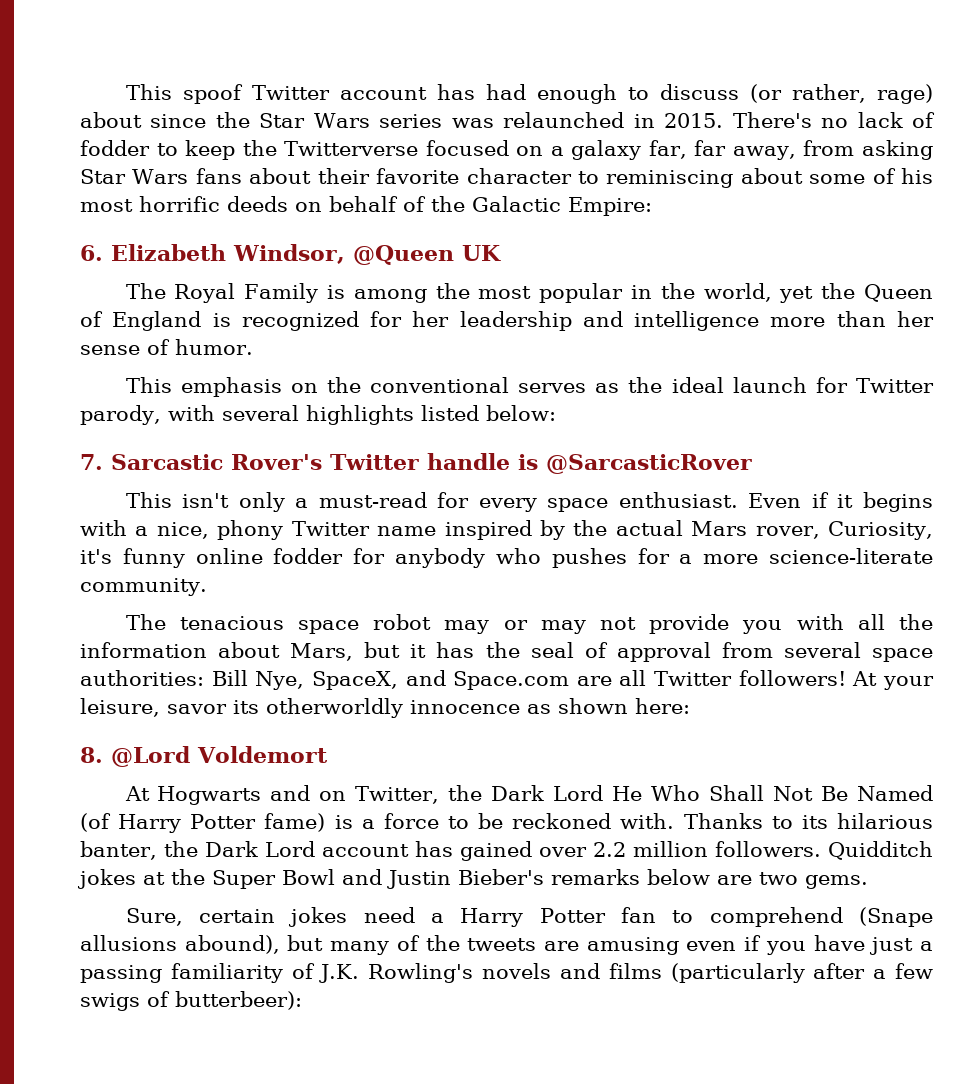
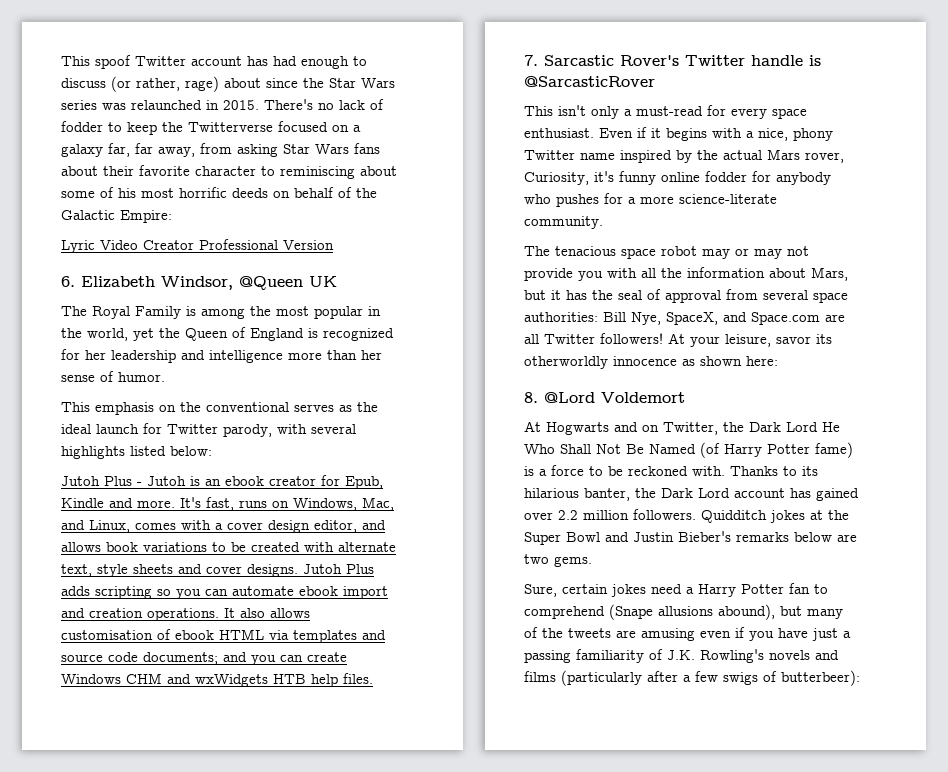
+ Lyric Video Creator Professional Version
+ Jutoh Plus - Jutoh is an ebook creator for Epub, Kindle and more. It's fast, runs on Windows, Mac, and Linux, comes with a cover design editor, and allows book variations to be created with alternate text, style sheets and cover designs. Jutoh Plus adds scripting so you can automate ebook import and creation operations. It also allows customisation of ebook HTML via templates and source code documents; and you can create Windows CHM and wxWidgets HTB help files.

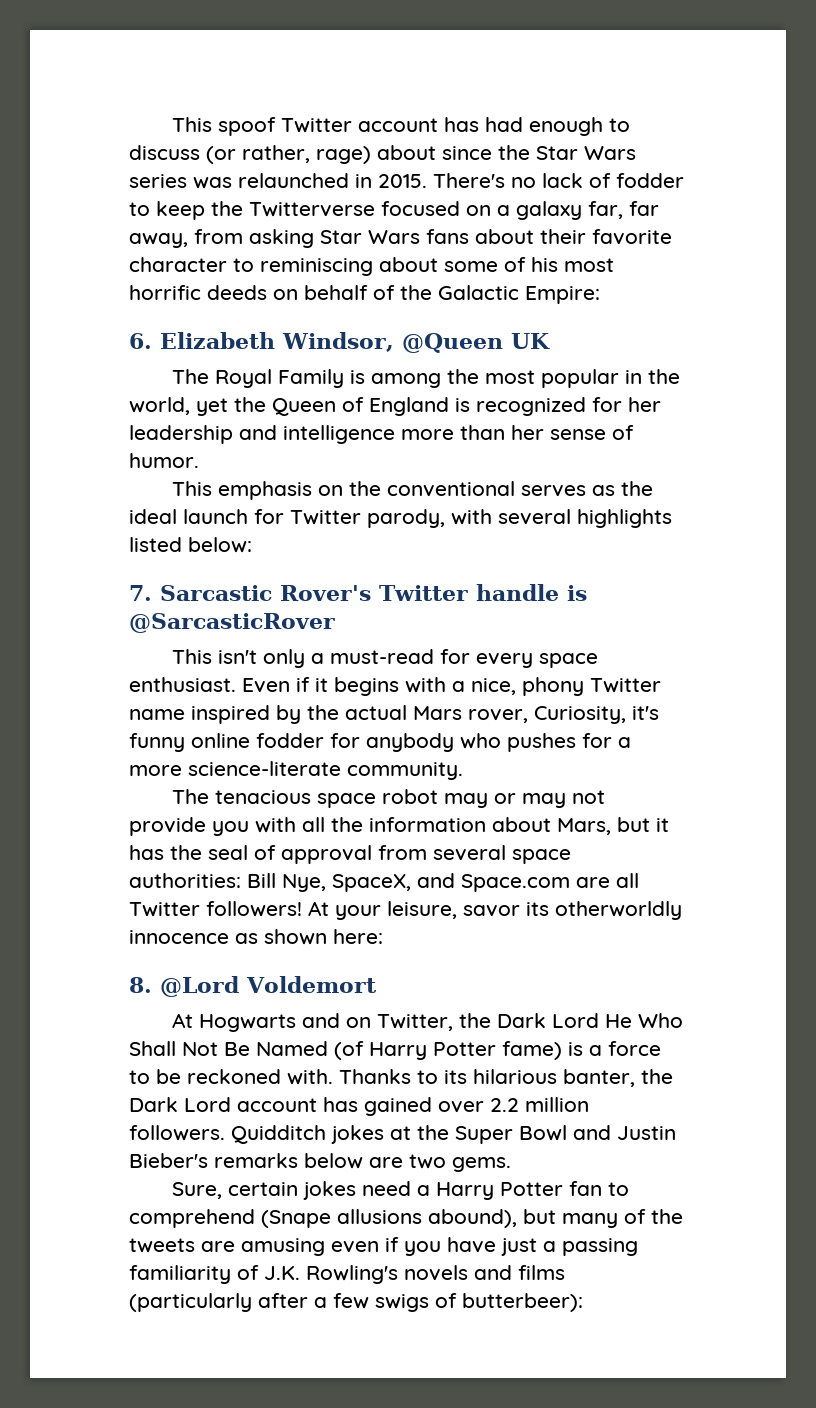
- Lyric Video Creator Professional Version
- Jutoh Plus - Jutoh is an ebook creator for Epub, Kindle and more. It's fast, runs on Windows, Mac, and Linux, comes with a cover design editor, and allows book variations to be created with alternate text, style sheets and cover designs. Jutoh Plus adds scripting so you can automate ebook import and creation operations. It also allows customisation of ebook HTML via templates and source code documents; and you can create Windows CHM and wxWidgets HTB help files.

